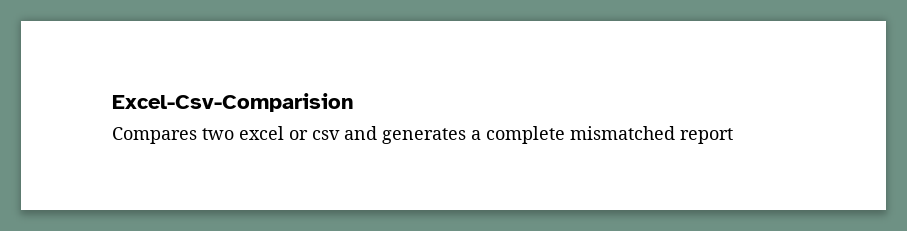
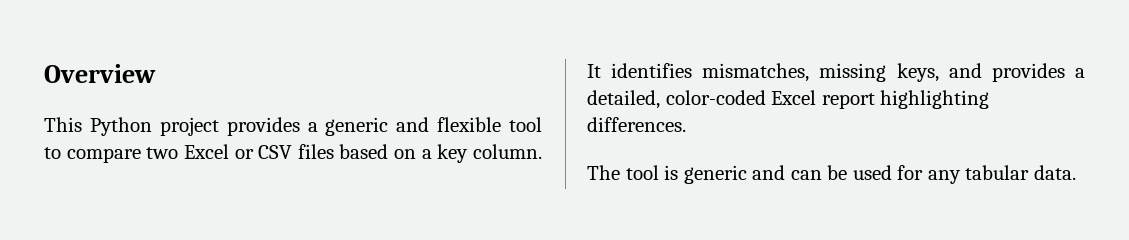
- Excel-Csv-Comparision
- Compares two excel or csv and generates a complete mismatched report
+ Overview
+ This Python project provides a generic and flexible tool to compare two Excel or CSV files based on a key column. It identifies mismatches, missing keys, and provides a detailed, color-coded Excel report highlighting differences.
+ The tool is generic and can be used for any tabular data.

